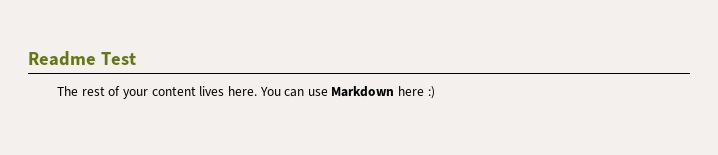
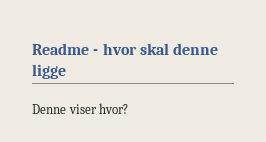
- Readme Test
- The rest of your content lives here. You can use Markdown here :)
+ Readme - hvor skal denne ligge
+ Denne viser hvor?

